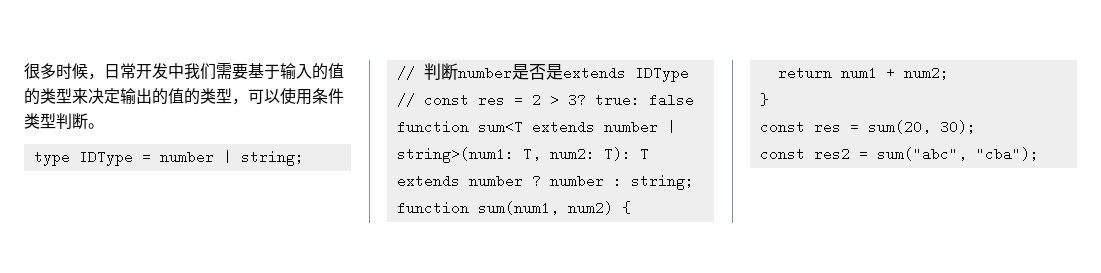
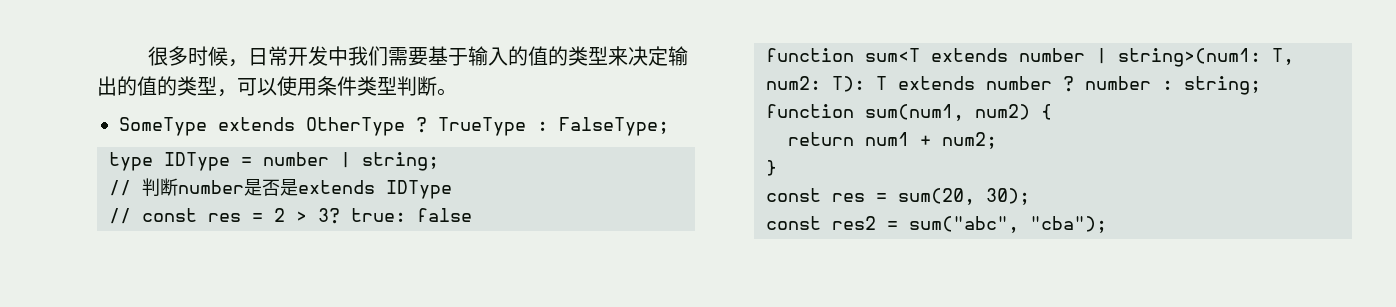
+ SomeType extends OtherType ? TrueType : FalseType;

